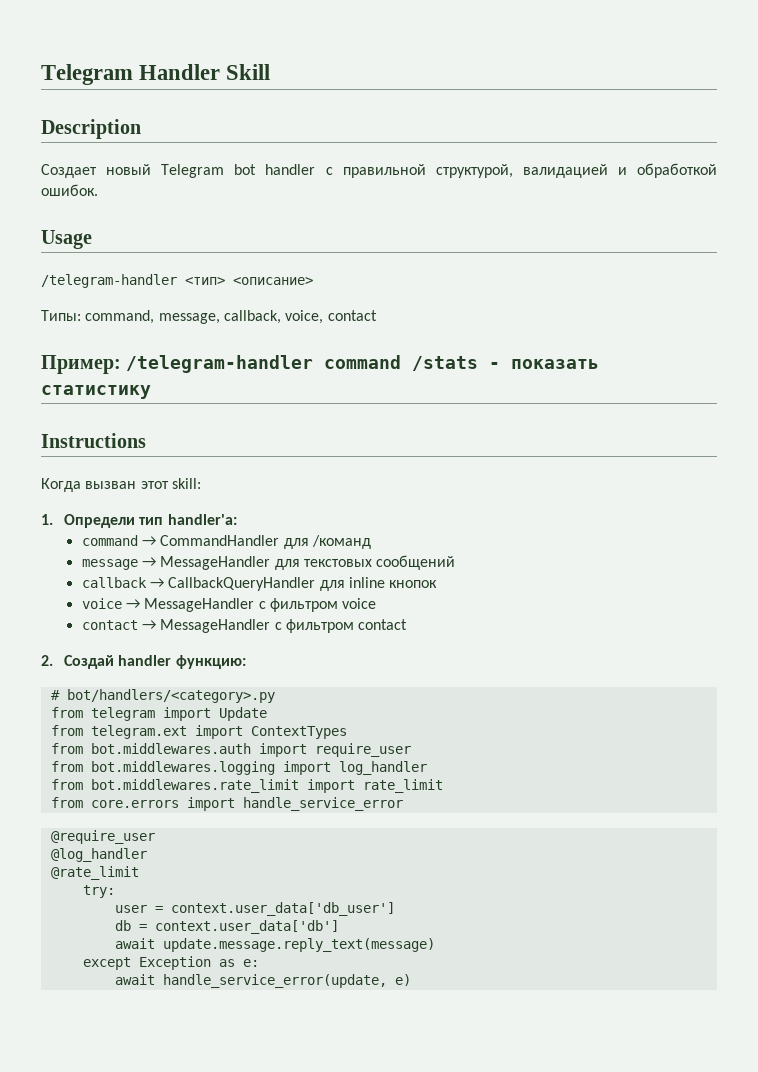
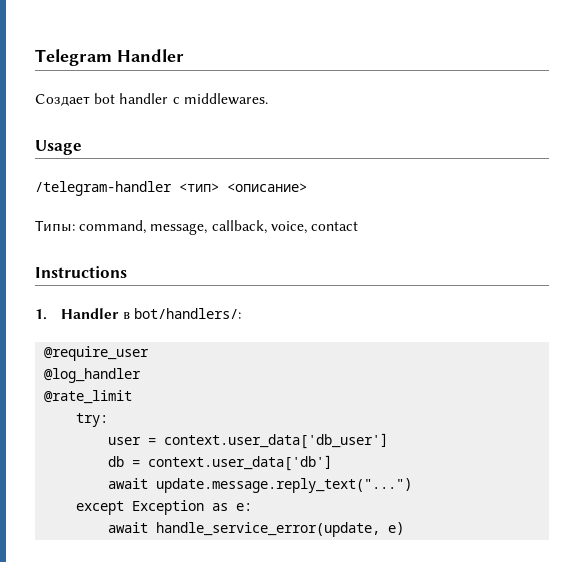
- Telegram Handler Skill
- Description
+ Telegram Handler
- Создает новый Telegram bot handler с правильной структурой, валидацией и обработкой ошибок.
+ Создает bot handler с middlewares.
- Пример: /telegram-handler command /stats - показать статистику
  Instructions
- Когда вызван этот skill:
- 1. Определи тип handler'а:
- command → CommandHandler для /команд
- message → MessageHandler для текстовых сообщений
- callback → CallbackQueryHandler для inline кнопок
- voice → MessageHandler с фильтром voice
- contact → MessageHandler с фильтром contact
- 2. Создай handler функцию:
- # bot/handlers/<category>.py
- from telegram import Update
- from telegram.ext import ContextTypes
- from bot.middlewares.auth import require_user
- from bot.middlewares.logging import log_handler
- from bot.middlewares.rate_limit import rate_limit
- from core.errors import handle_service_error
+ 1. Handler в bot/handlers/:
- await update.message.reply_text(message)
+ await update.message.reply_text("...")

